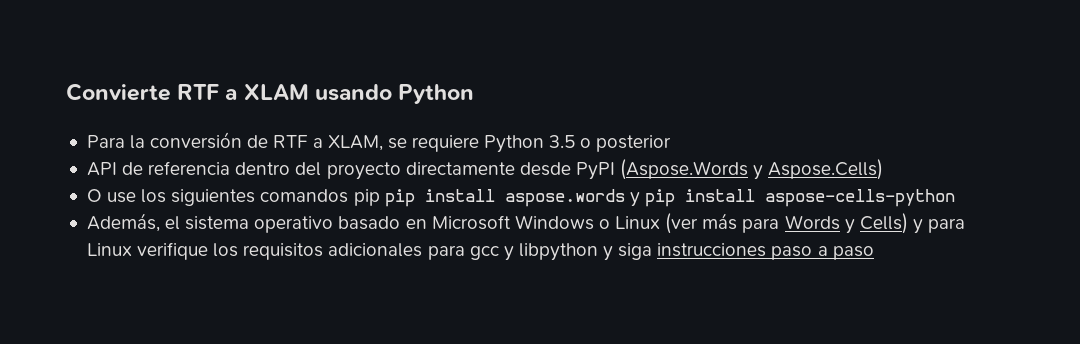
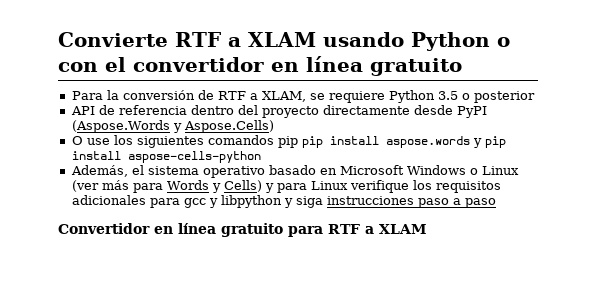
- Convierte RTF a XLAM usando Python
+ Convierte RTF a XLAM usando Python o con el convertidor en línea gratuito
+ Convertidor en línea gratuito para RTF a XLAM

